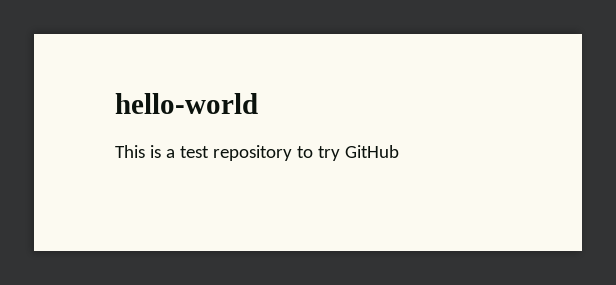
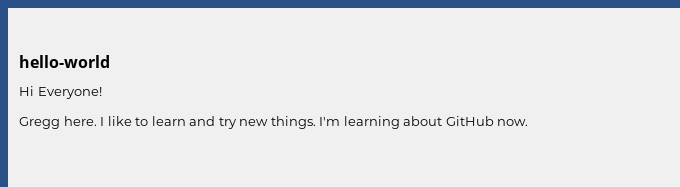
- This is a test repository to try GitHub
+ Hi Everyone!
+ Gregg here. I like to learn and try new things. I'm learning about GitHub now.

